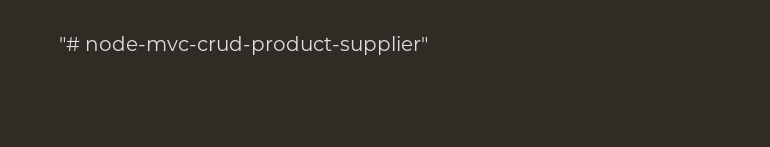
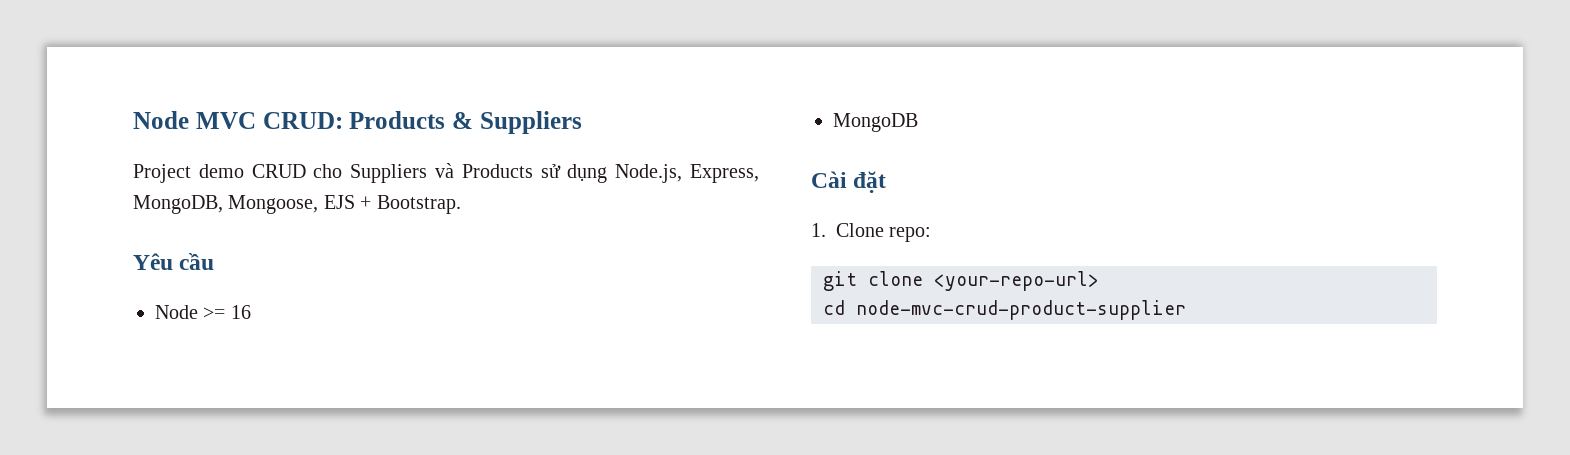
- "# node-mvc-crud-product-supplier"
+ Node MVC CRUD: Products & Suppliers
+ Project demo CRUD cho Suppliers và Products sử dụng Node.js, Express, MongoDB, Mongoose, EJS + Bootstrap.
+ Yêu cầu
+ Node >= 16
+ MongoDB
+ Cài đặt
+ 1. Clone repo:
+ git clone <your-repo-url>
+ cd node-mvc-crud-product-supplier

